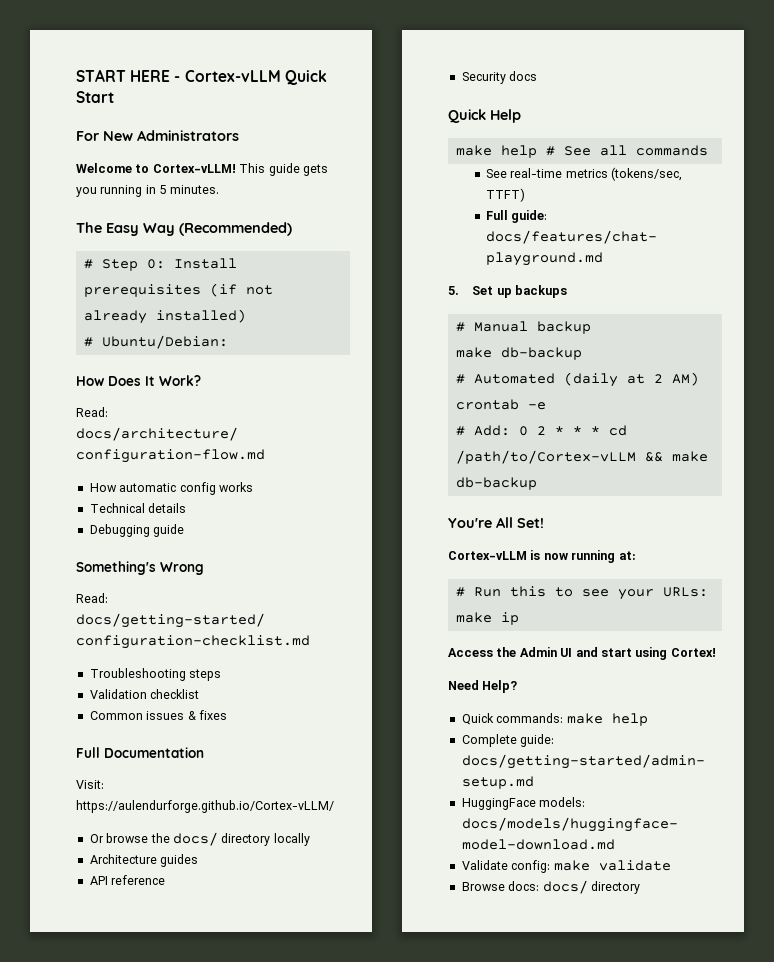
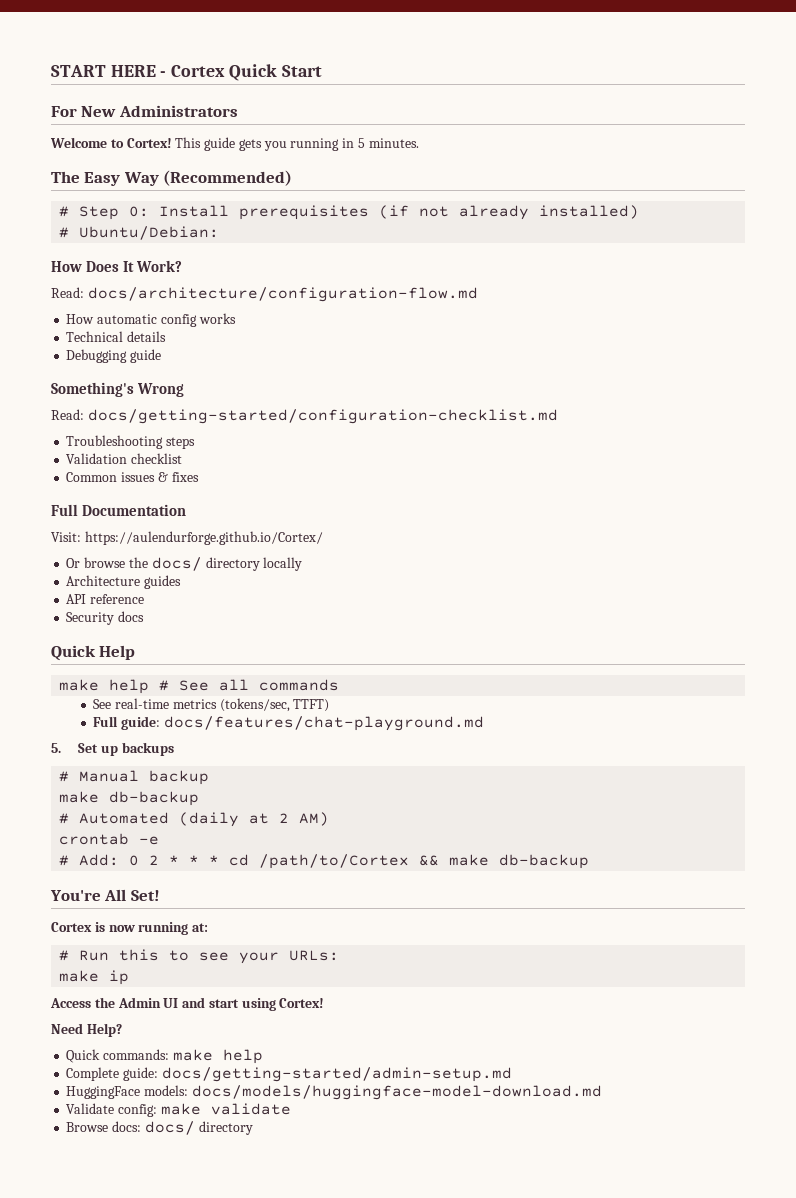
- START HERE - Cortex-vLLM Quick Start
+ START HERE - Cortex Quick Start
- Welcome to Cortex-vLLM!
+ Welcome to Cortex!
- Visit: https://aulendurforge.github.io/Cortex-vLLM/
+ Visit: https://aulendurforge.github.io/Cortex/
- # Add: 0 2 * * * cd /path/to/Cortex-vLLM && make db-backup
+ # Add: 0 2 * * * cd /path/to/Cortex && make db-backup
- Cortex-vLLM is now running at:
+ Cortex is now running at:

